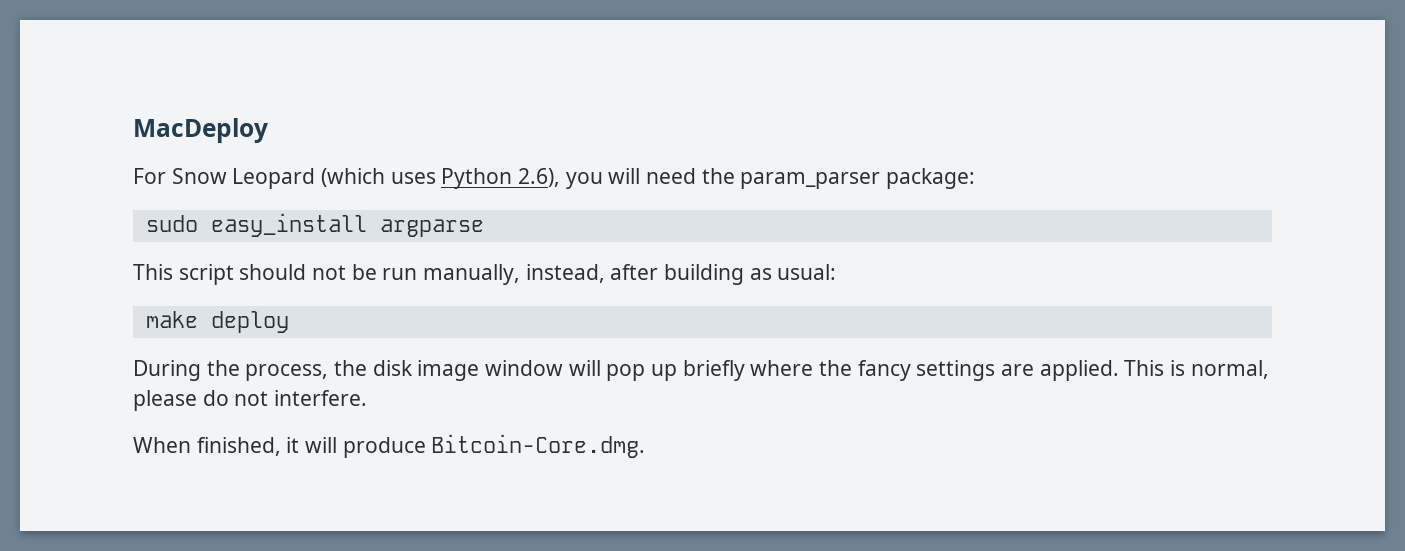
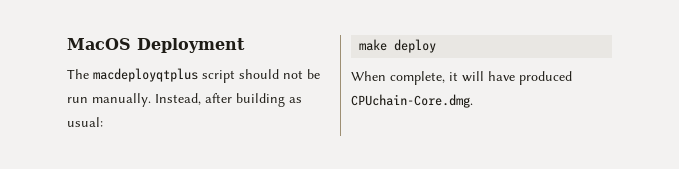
- MacDeploy
- For Snow Leopard (which uses Python 2.6), you will need the param_parser package:
- sudo easy_install argparse
- This script should not be run manually, instead, after building as usual:
+ MacOS Deployment
+ The macdeployqtplus script should not be run manually. Instead, after building as usual:
- During the process, the disk image window will pop up briefly where the fancy settings are applied. This is normal, please do not interfere.
- When finished, it will produce Bitcoin-Core.dmg.
+ When complete, it will have produced CPUchain-Core.dmg.

